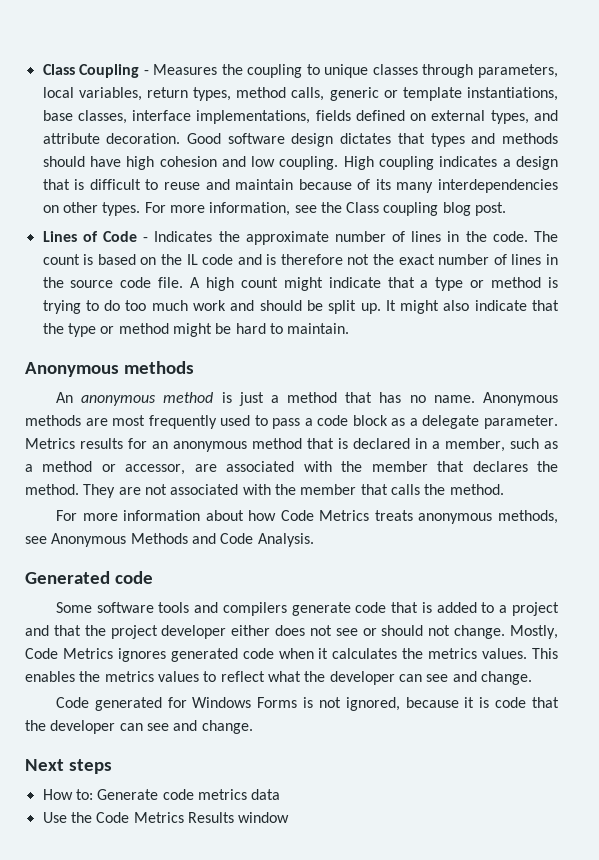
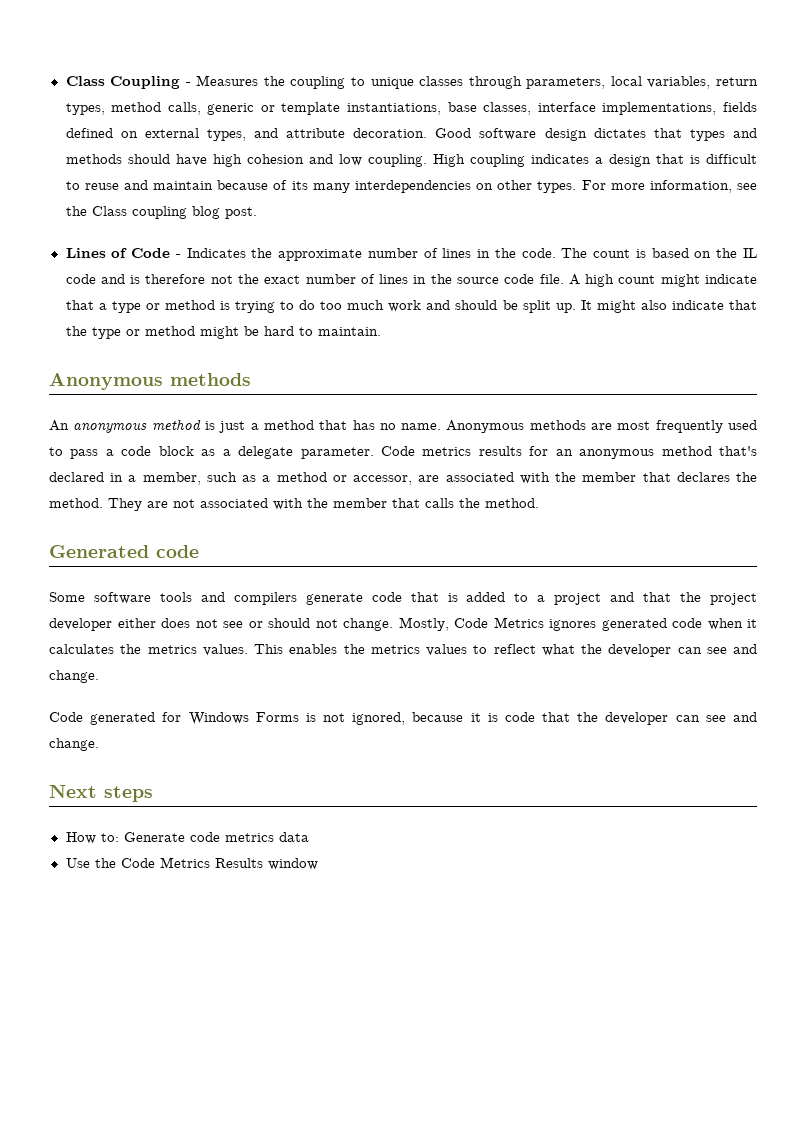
- Metrics results for an anonymous method that is declared in a member, such as a method or accessor, are associated with the member that declares the method.
+ Code metrics results for an anonymous method that's declared in a member, such as a method or accessor, are associated with the member that declares the method.
- For more information about how Code Metrics treats anonymous methods, see Anonymous Methods and Code Analysis.

